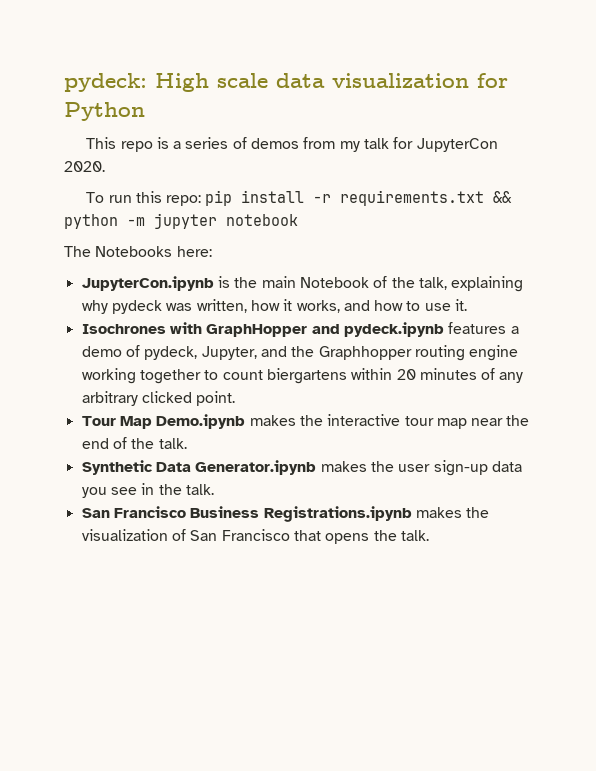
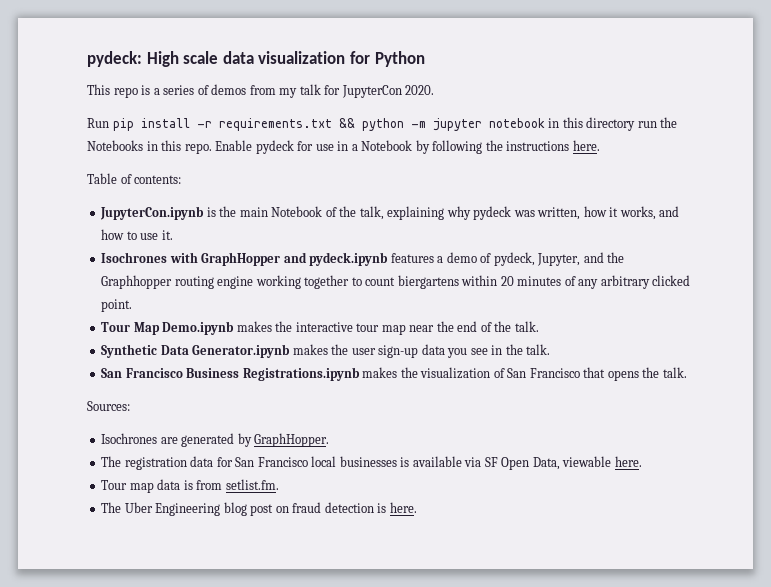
- To run this repo: pip install -r requirements.txt && python -m jupyter notebook
- The Notebooks here:
+ Run pip install -r requirements.txt && python -m jupyter notebook in this directory run the Notebooks in this repo. Enable pydeck for use in a Notebook by following the instructions here.
+ Table of contents:
+ Sources:
+ Isochrones are generated by GraphHopper.
+ The registration data for San Francisco local businesses is available via SF Open Data, viewable here.
+ Tour map data is from setlist.fm.
+ The Uber Engineering blog post on fraud detection is here.

